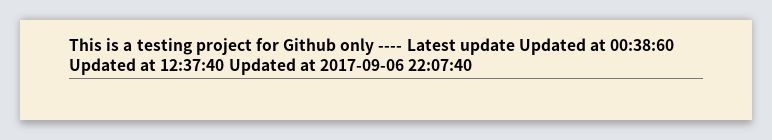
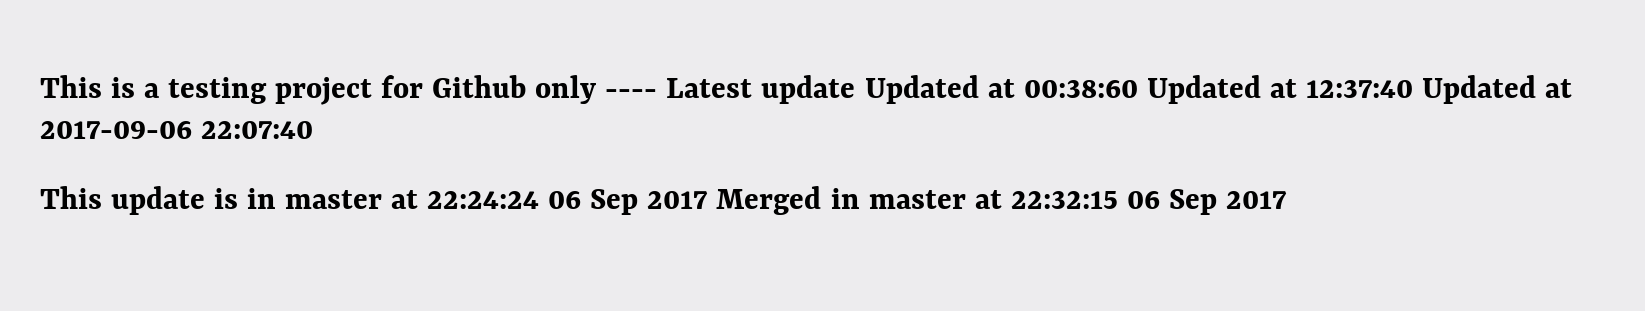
+ This update is in master at 22:24:24 06 Sep 2017 Merged in master at 22:32:15 06 Sep 2017

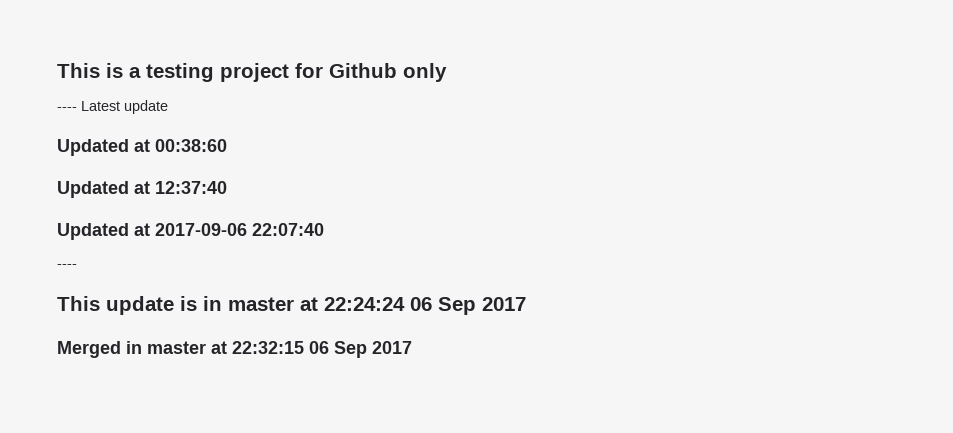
- This is a testing project for Github only ---- Latest update Updated at 00:38:60 Updated at 12:37:40 Updated at 2017-09-06 22:07:40
+ This is a testing project for Github only
+ ---- Latest update
+ Updated at 00:38:60
+ Updated at 12:37:40
+ Updated at 2017-09-06 22:07:40
+ ----
- This update is in master at 22:24:24 06 Sep 2017 Merged in master at 22:32:15 06 Sep 2017
+ This update is in master at 22:24:24 06 Sep 2017
+ Merged in master at 22:32:15 06 Sep 2017

